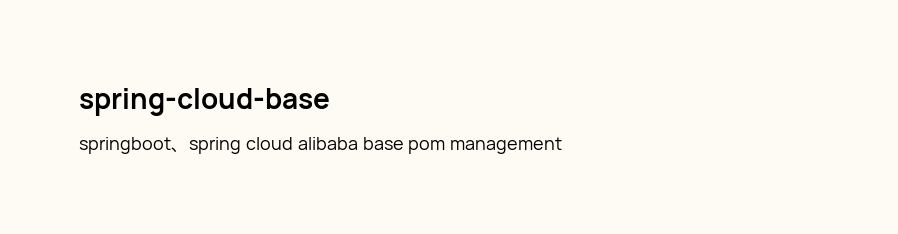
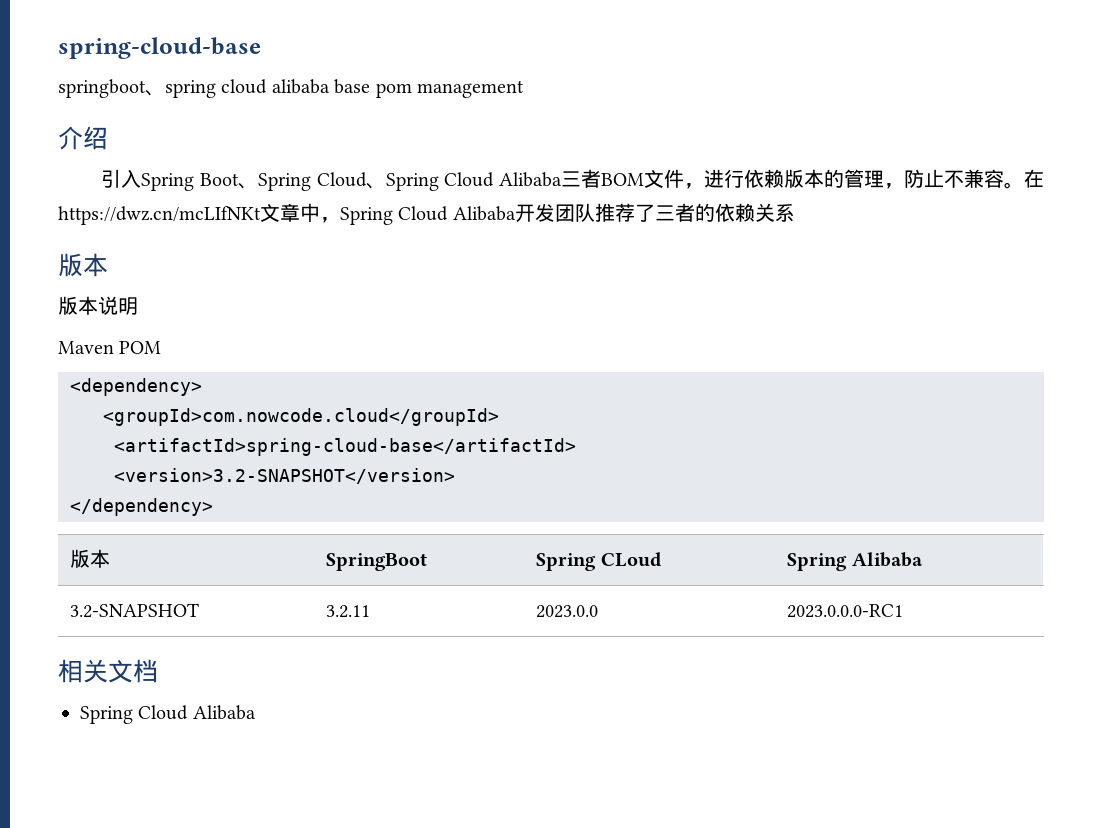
+ 介绍
+ 引入Spring Boot、Spring Cloud、Spring Cloud Alibaba三者BOM文件，进行依赖版本的管理，防止不兼容。在https://dwz.cn/mcLIfNKt文章中，Spring Cloud Alibaba开发团队推荐了三者的依赖关系
+ 版本
+ 版本说明
+ Maven POM
+ <dependency>
+ <groupId>com.nowcode.cloud</groupId>
+ <artifactId>spring-cloud-base</artifactId>
+ <version>3.2-SNAPSHOT</version>
+ </dependency>
+ 版本 | SpringBoot | Spring CLoud | Spring Alibaba
+ 3.2-SNAPSHOT | 3.2.11 | 2023.0.0 | 2023.0.0.0-RC1
+ 相关文档
+ Spring Cloud Alibaba

